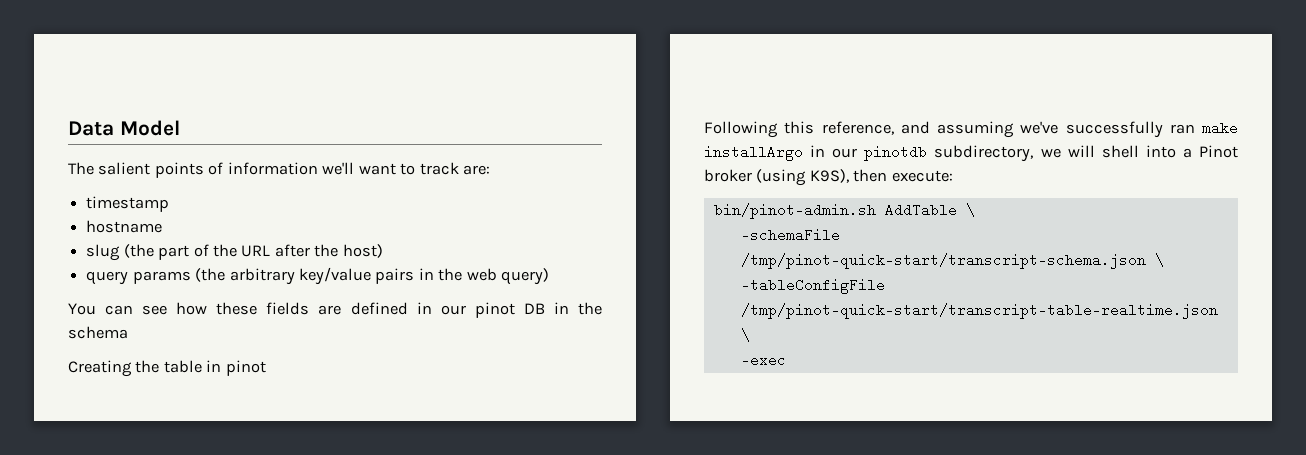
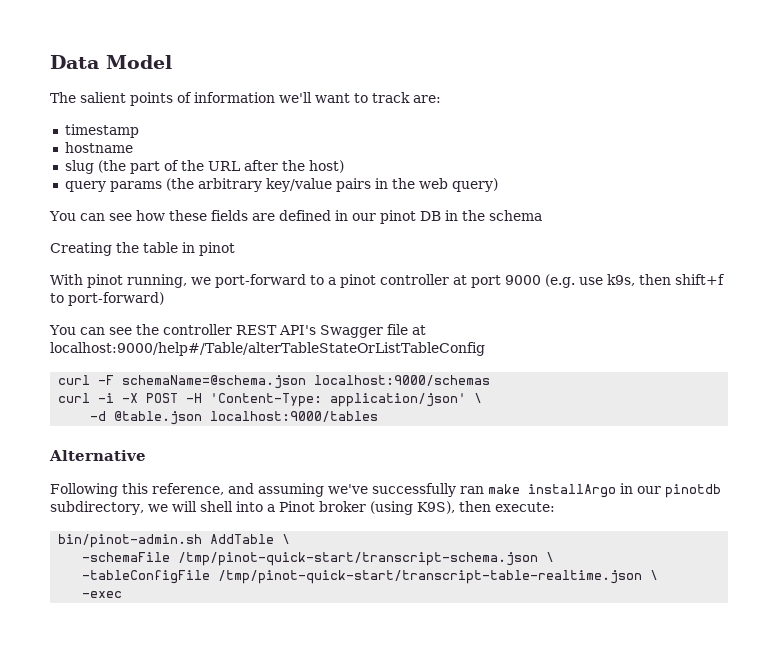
+ With pinot running, we port-forward to a pinot controller at port 9000 (e.g. use k9s, then shift+f to port-forward)
+ You can see the controller REST API's Swagger file at localhost:9000/help#/Table/alterTableStateOrListTableConfig
+ curl -F schemaName=@schema.json localhost:9000/schemas
+ curl -i -X POST -H 'Content-Type: application/json' \
+ -d @table.json localhost:9000/tables
+ Alternative

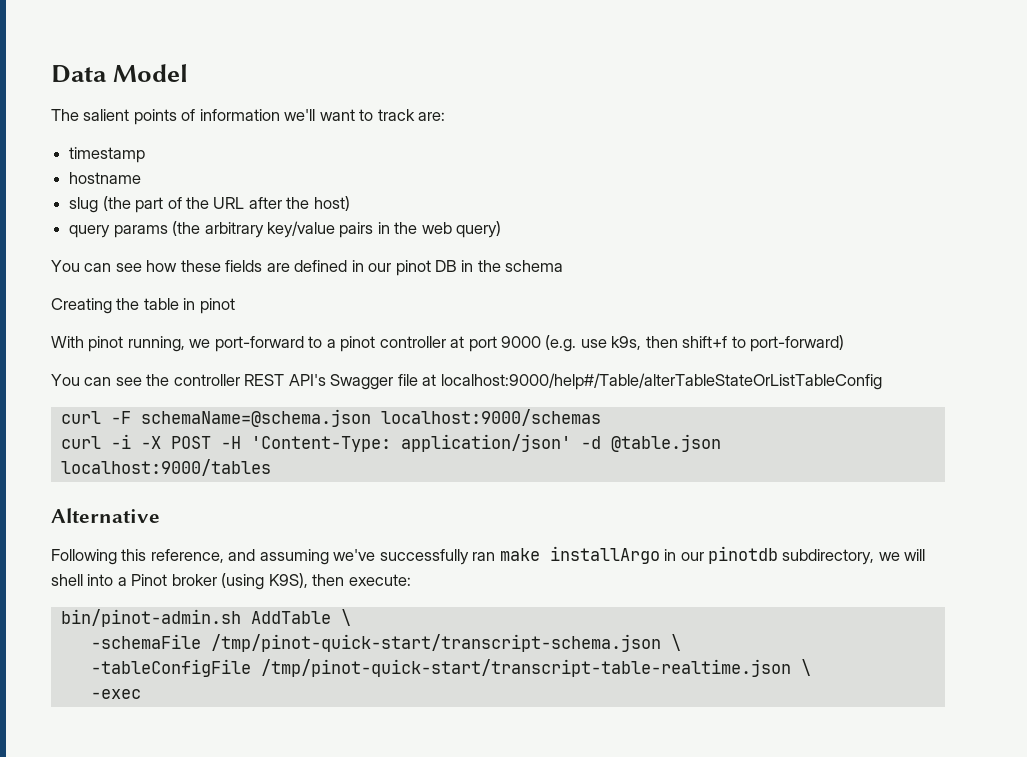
- curl -i -X POST -H 'Content-Type: application/json' \
- -d @table.json localhost:9000/tables
+ curl -i -X POST -H 'Content-Type: application/json' -d @table.json localhost:9000/tables

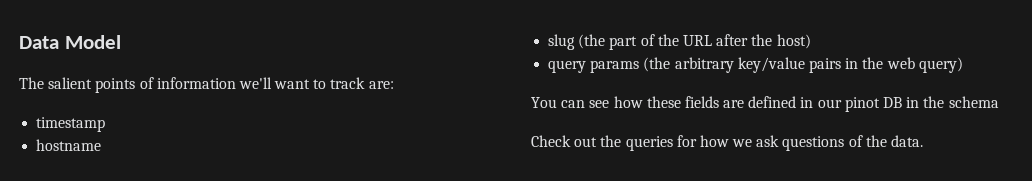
- Creating the table in pinot
- With pinot running, we port-forward to a pinot controller at port 9000 (e.g. use k9s, then shift+f to port-forward)
- You can see the controller REST API's Swagger file at localhost:9000/help#/Table/alterTableStateOrListTableConfig
- curl -F schemaName=@schema.json localhost:9000/schemas
- curl -i -X POST -H 'Content-Type: application/json' -d @table.json localhost:9000/tables
- Alternative
- Following this reference, and assuming we've successfully ran make installArgo in our pinotdb subdirectory, we will shell into a Pinot broker (using K9S), then execute:
- bin/pinot-admin.sh AddTable \
- -schemaFile /tmp/pinot-quick-start/transcript-schema.json \
- -tableConfigFile /tmp/pinot-quick-start/transcript-table-realtime.json \
- -exec
+ Check out the queries for how we ask questions of the data.

